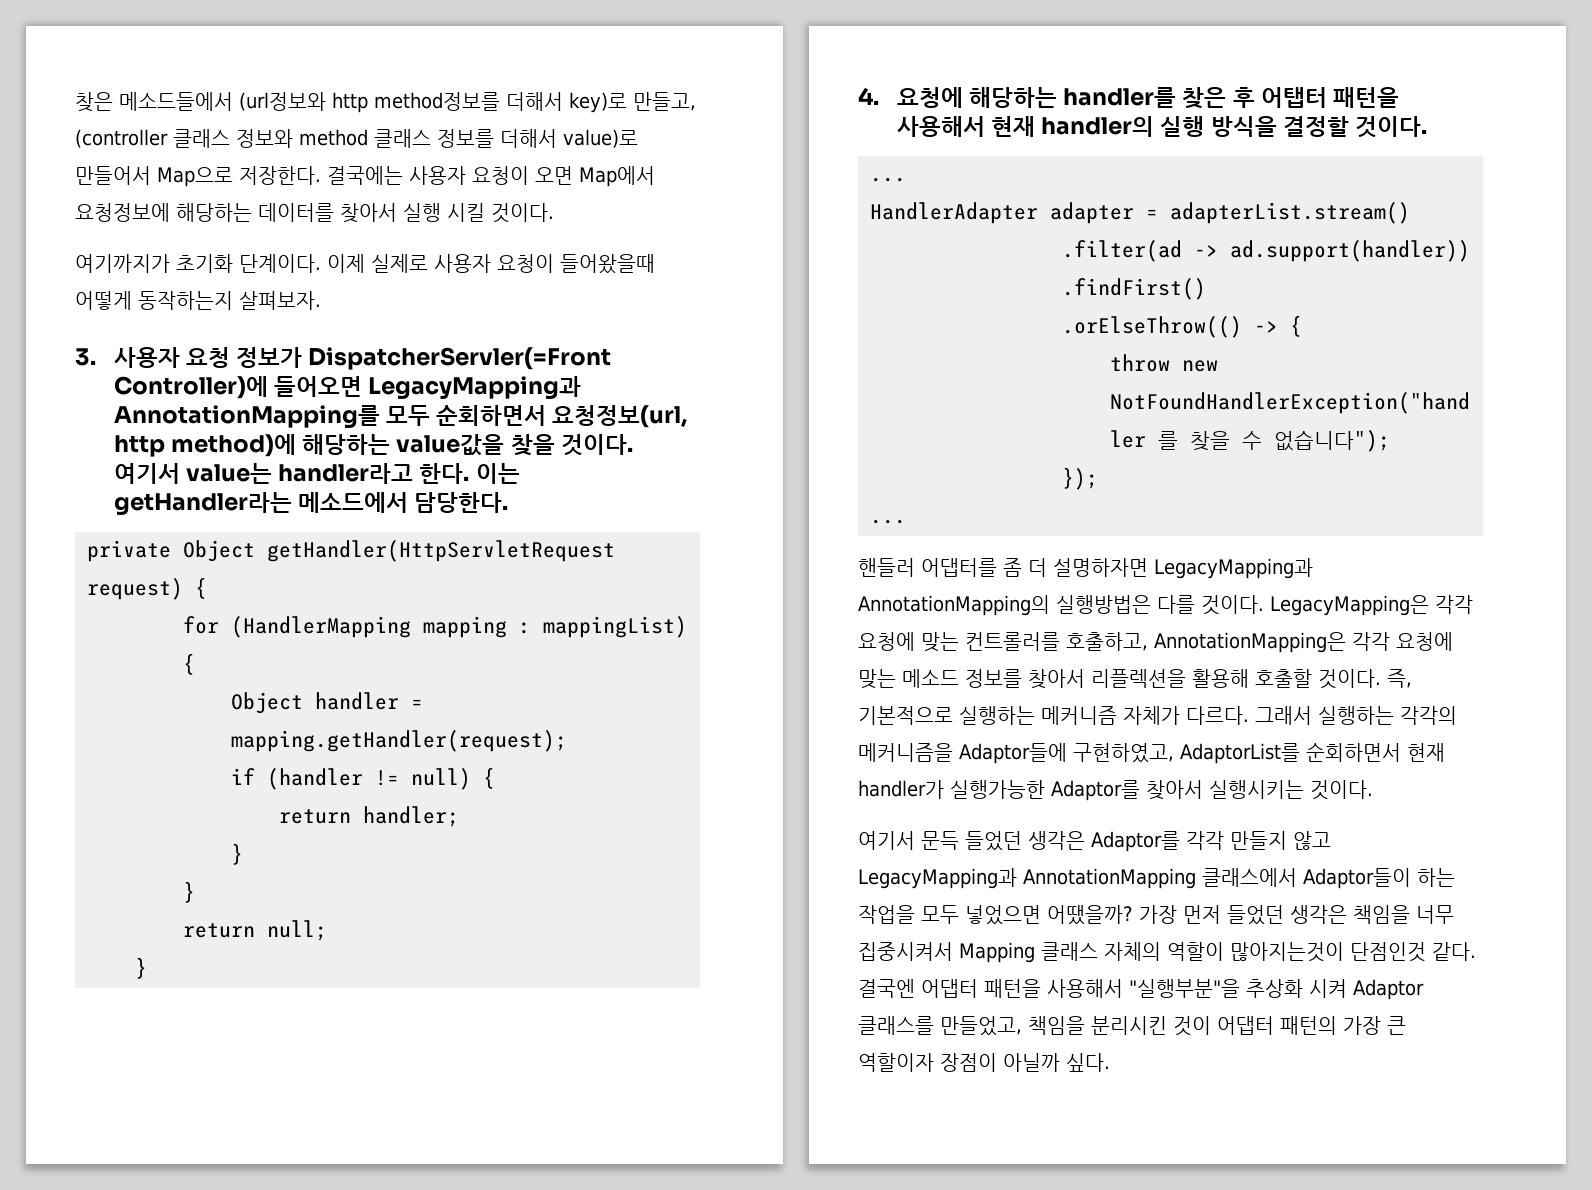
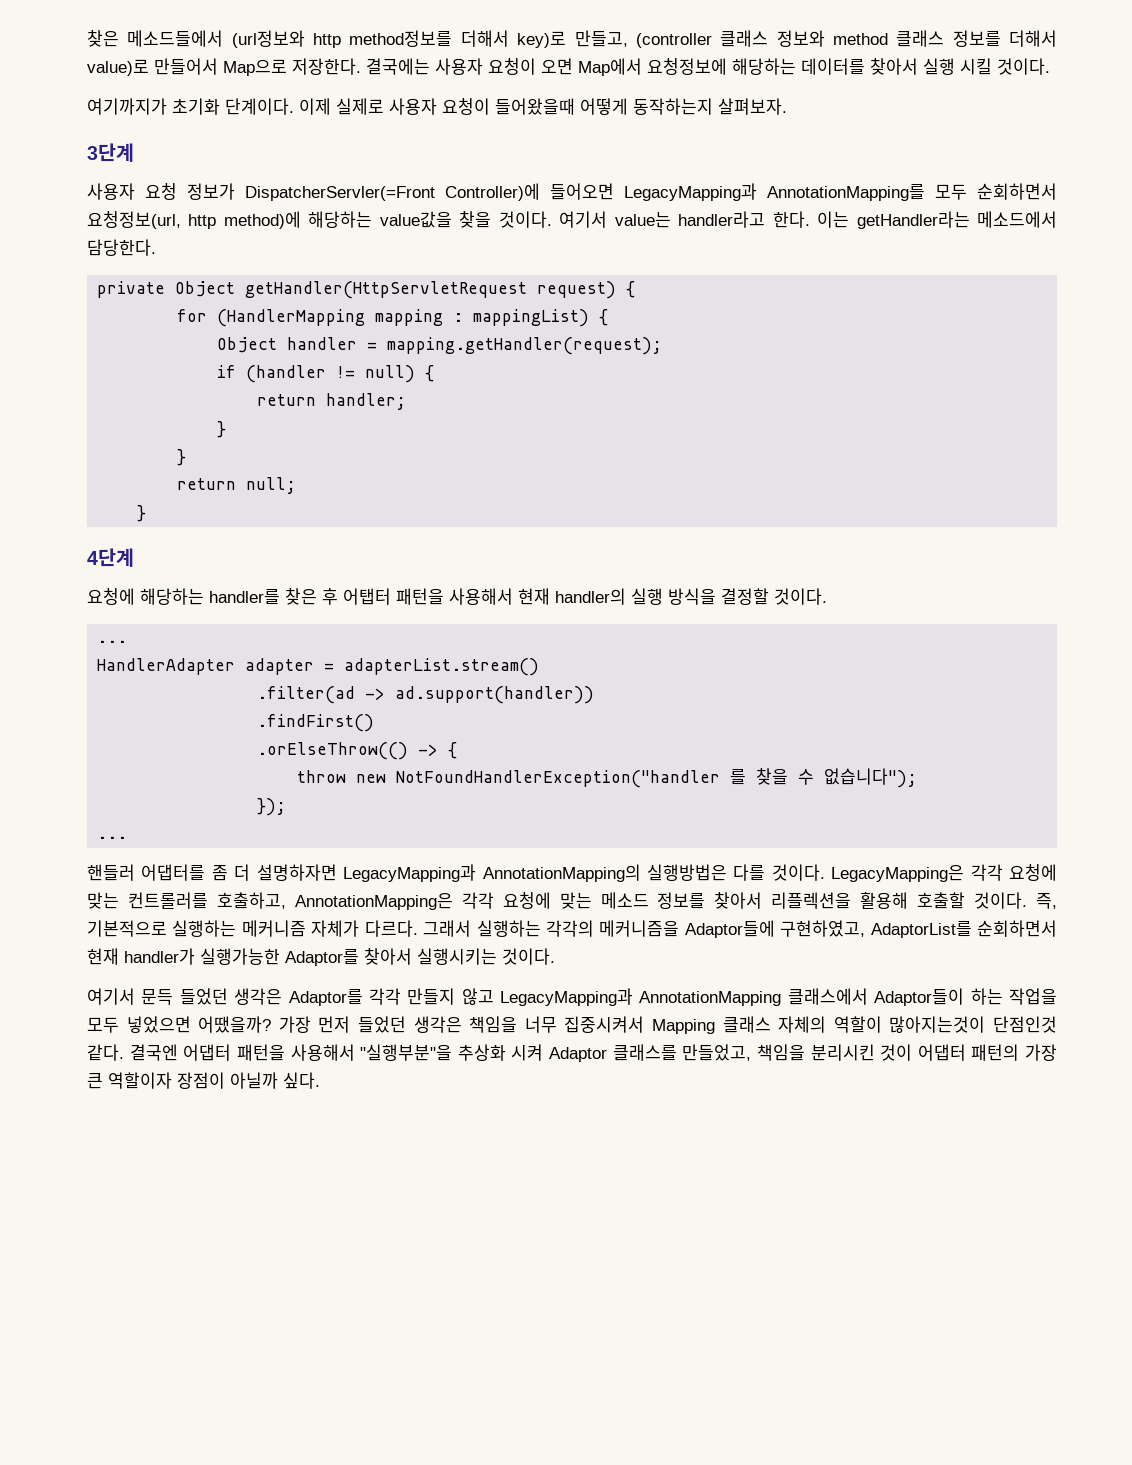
- 3. 사용자 요청 정보가 DispatcherServler(=Front Controller)에 들어오면 LegacyMapping과 AnnotationMapping를 모두 순회하면서 요청정보(url, http method)에 해당하는 value값을 찾을 것이다.
+ 3단계
+ 사용자 요청 정보가 DispatcherServler(=Front Controller)에 들어오면 LegacyMapping과 AnnotationMapping를 모두 순회하면서 요청정보(url, http method)에 해당하는 value값을 찾을 것이다.
- 4. 요청에 해당하는 handler를 찾은 후 어탭터 패턴을 사용해서 현재 handler의 실행 방식을 결정할 것이다.
+ 4단계
+ 요청에 해당하는 handler를 찾은 후 어탭터 패턴을 사용해서 현재 handler의 실행 방식을 결정할 것이다.

